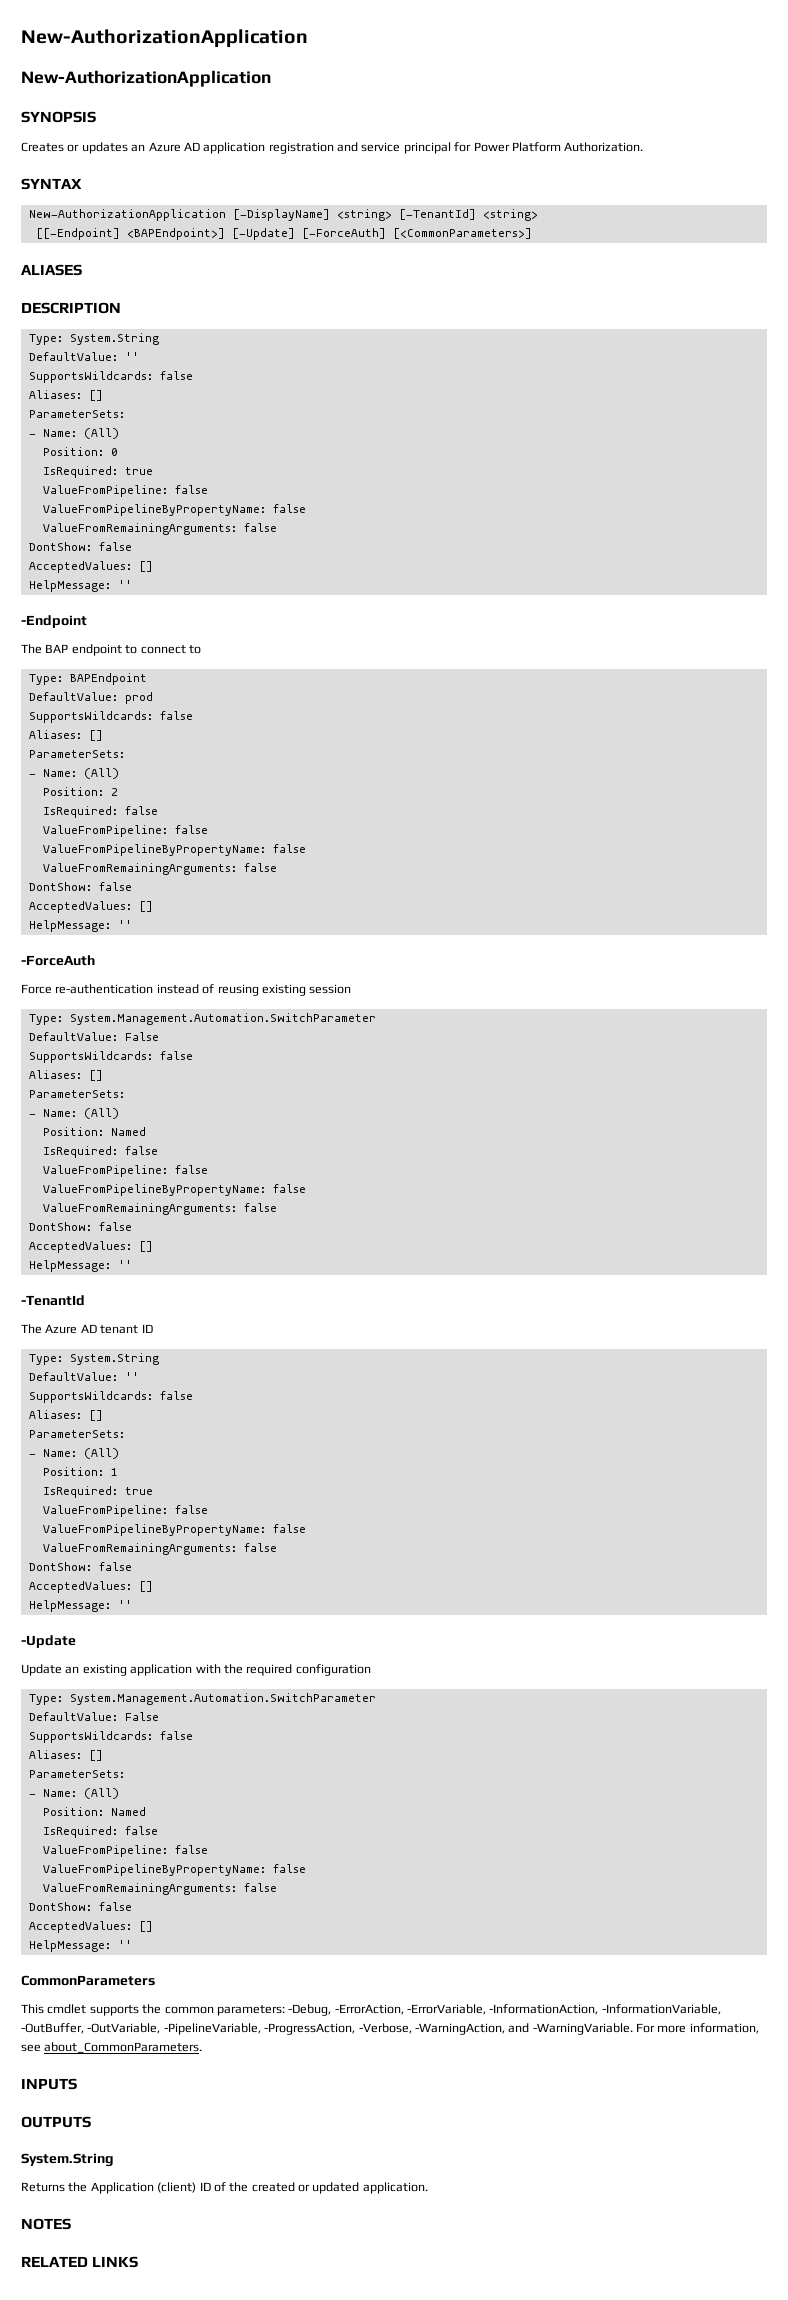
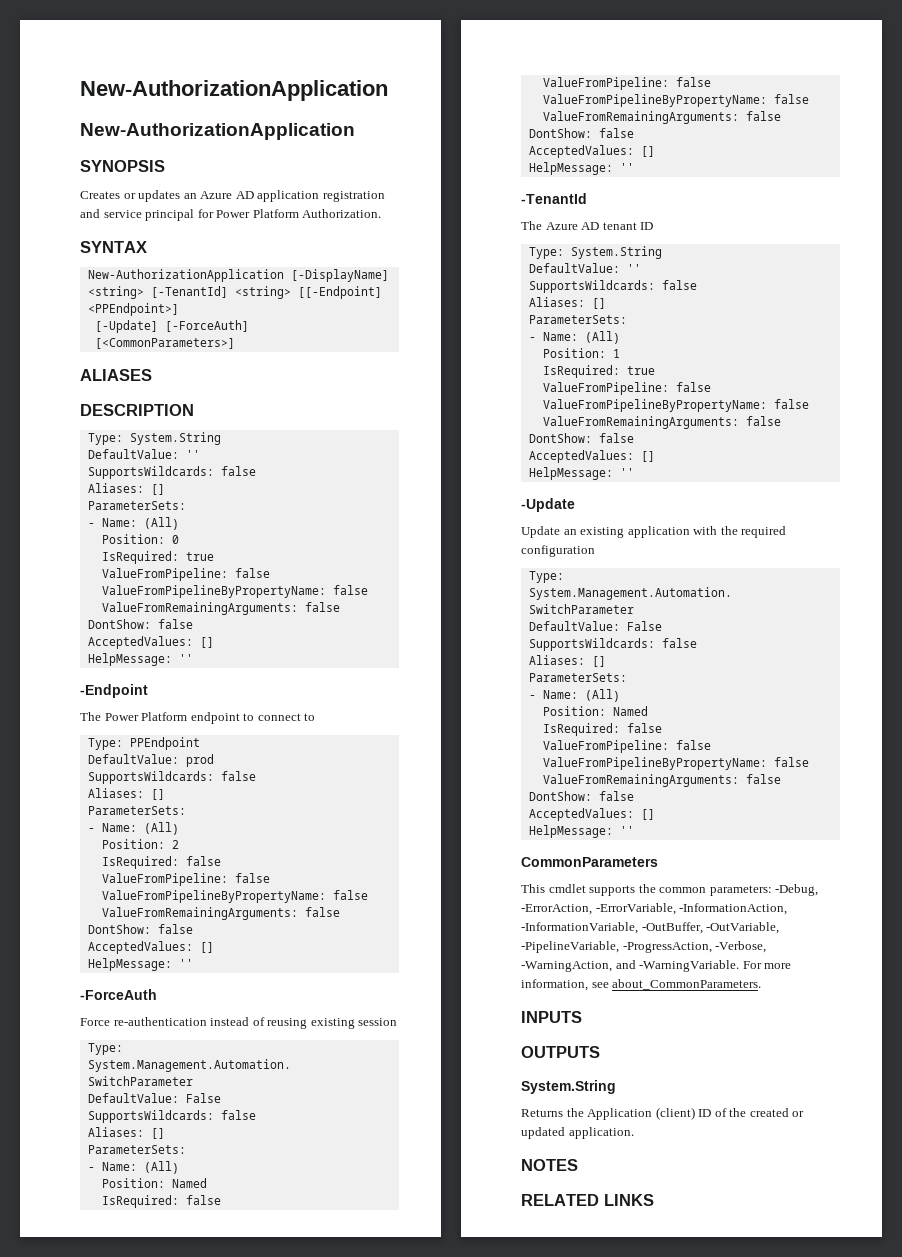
- New-AuthorizationApplication [-DisplayName] <string> [-TenantId] <string>
- [[-Endpoint] <BAPEndpoint>] [-Update] [-ForceAuth] [<CommonParameters>]
+ New-AuthorizationApplication [-DisplayName] <string> [-TenantId] <string> [[-Endpoint] <PPEndpoint>]
+ [-Update] [-ForceAuth] [<CommonParameters>]
- The BAP endpoint to connect to
+ The Power Platform endpoint to connect to
- Type: BAPEndpoint
+ Type: PPEndpoint

